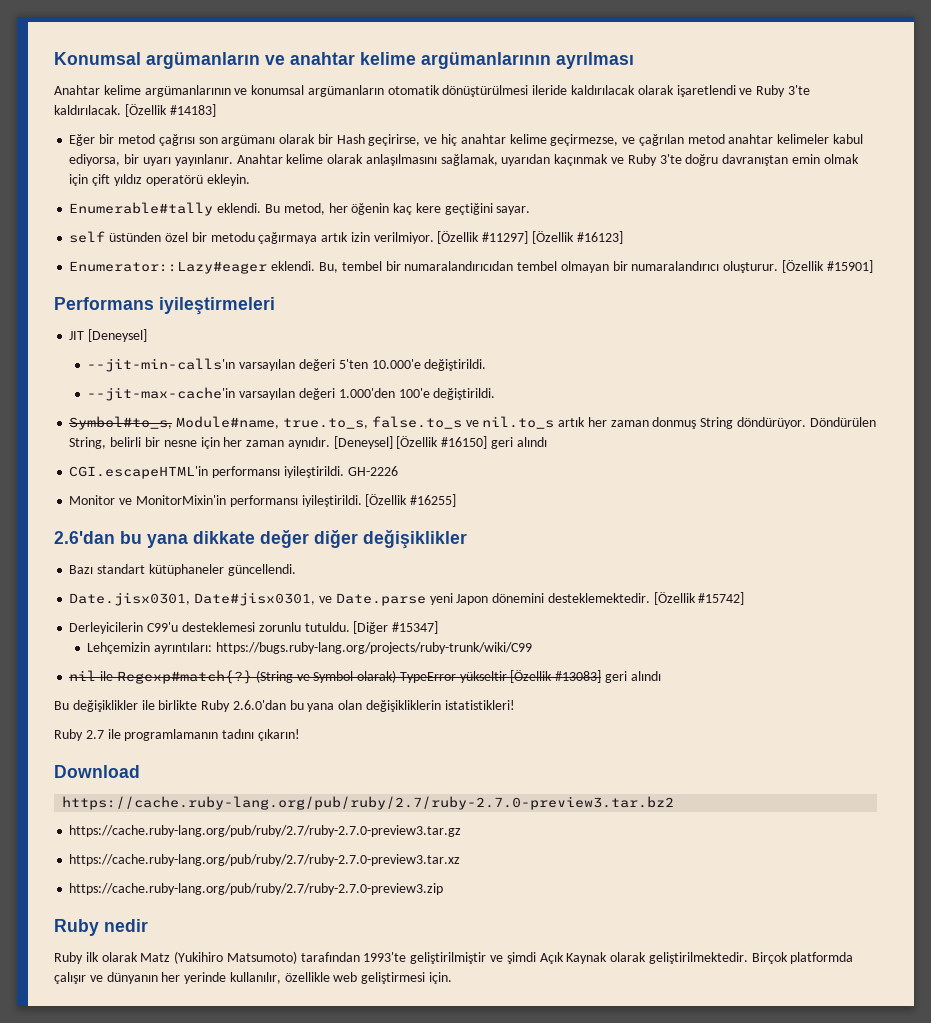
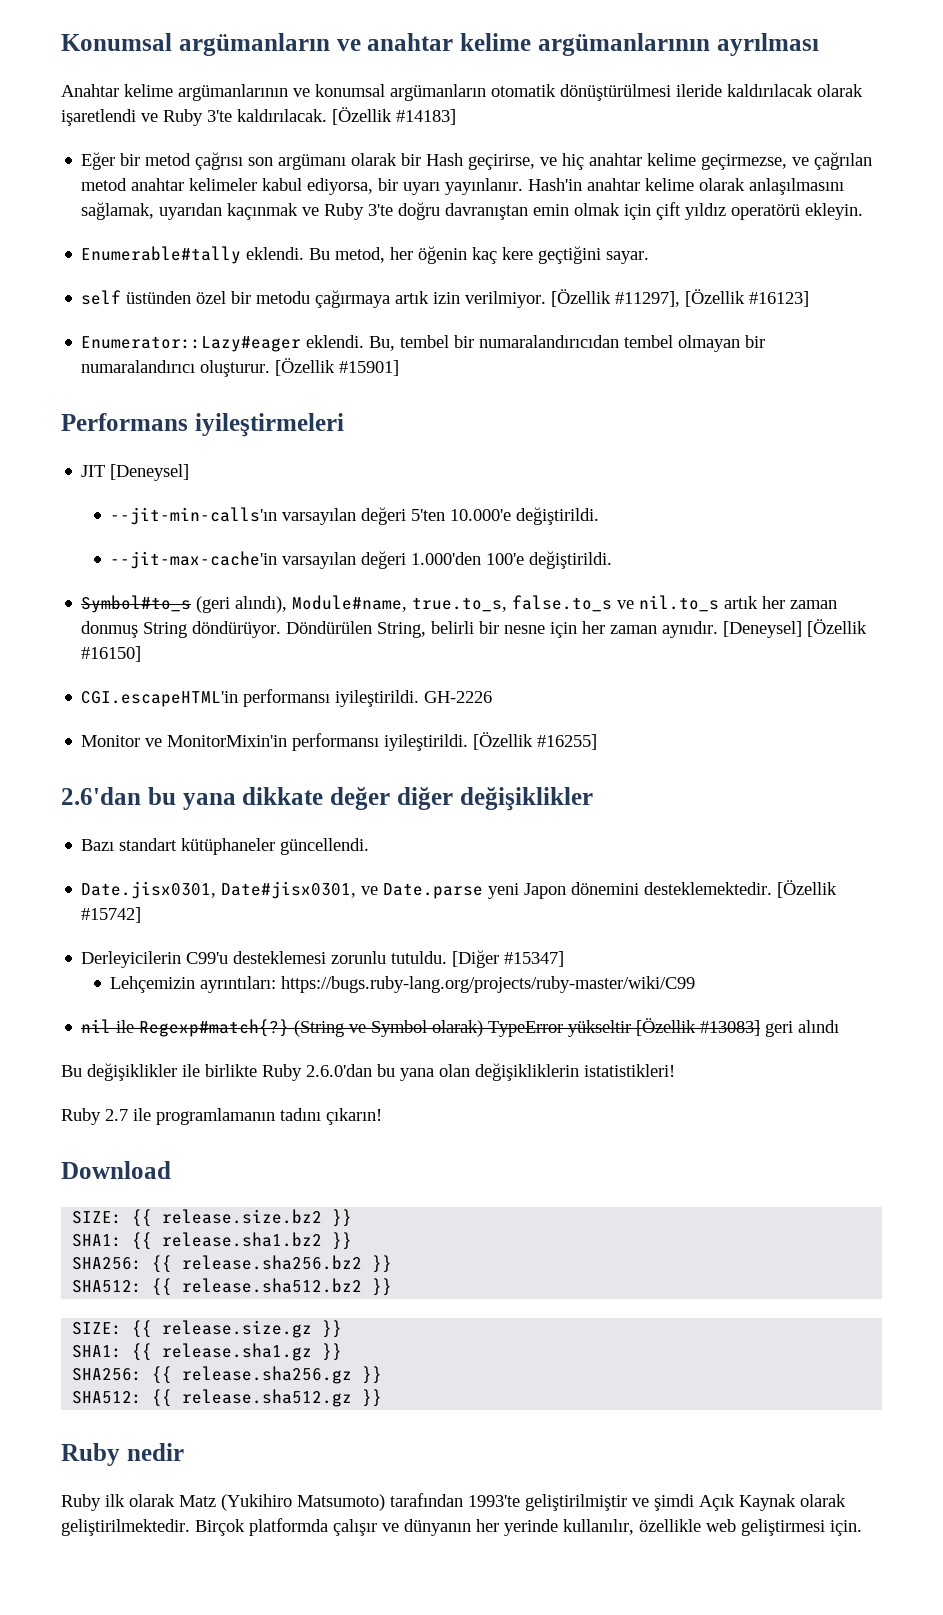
- Anahtar kelime olarak anlaşılmasını sağlamak, uyarıdan kaçınmak ve Ruby 3'te doğru davranıştan emin olmak için çift yıldız operatörü ekleyin.
+ Hash'in anahtar kelime olarak anlaşılmasını sağlamak, uyarıdan kaçınmak ve Ruby 3'te doğru davranıştan emin olmak için çift yıldız operatörü ekleyin.
- [Özellik #11297] [Özellik #16123]
+ [Özellik #11297], [Özellik #16123]
- Symbol#to_s, Module#name, true.to_s, false.to_s ve nil.to_s artık her zaman donmuş String döndürüyor.
+ Symbol#to_s (geri alındı), Module#name, true.to_s, false.to_s ve nil.to_s artık her zaman donmuş String döndürüyor.
- [Deneysel] [Özellik #16150] geri alındı
+ [Deneysel] [Özellik #16150]
- Lehçemizin ayrıntıları: https://bugs.ruby-lang.org/projects/ruby-trunk/wiki/C99
+ Lehçemizin ayrıntıları: https://bugs.ruby-lang.org/projects/ruby-master/wiki/C99
- https://cache.ruby-lang.org/pub/ruby/2.7/ruby-2.7.0-preview3.tar.bz2
- https://cache.ruby-lang.org/pub/ruby/2.7/ruby-2.7.0-preview3.tar.gz
- https://cache.ruby-lang.org/pub/ruby/2.7/ruby-2.7.0-preview3.tar.xz
- https://cache.ruby-lang.org/pub/ruby/2.7/ruby-2.7.0-preview3.zip
+ SIZE: {{ release.size.bz2 }}
+ SHA1: {{ release.sha1.bz2 }}
+ SHA256: {{ release.sha256.bz2 }}
+ SHA512: {{ release.sha512.bz2 }}
+ SIZE: {{ release.size.gz }}
+ SHA1: {{ release.sha1.gz }}
+ SHA256: {{ release.sha256.gz }}
+ SHA512: {{ release.sha512.gz }}

